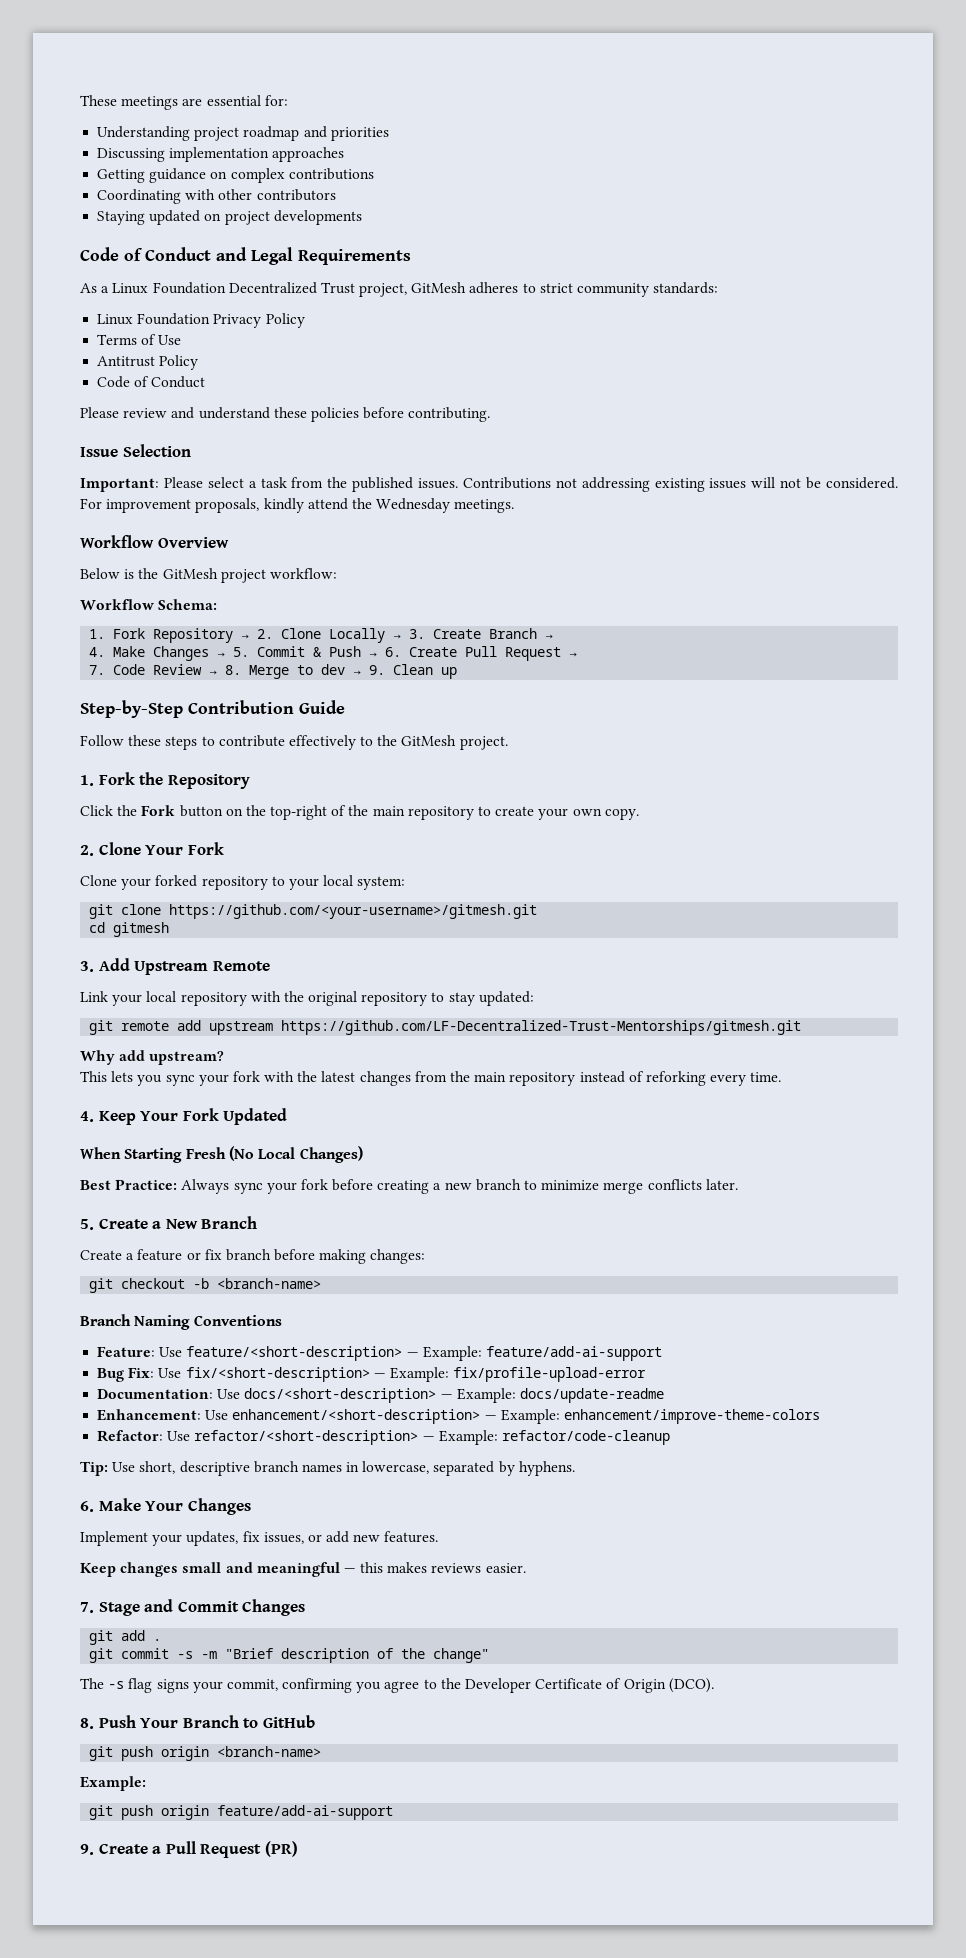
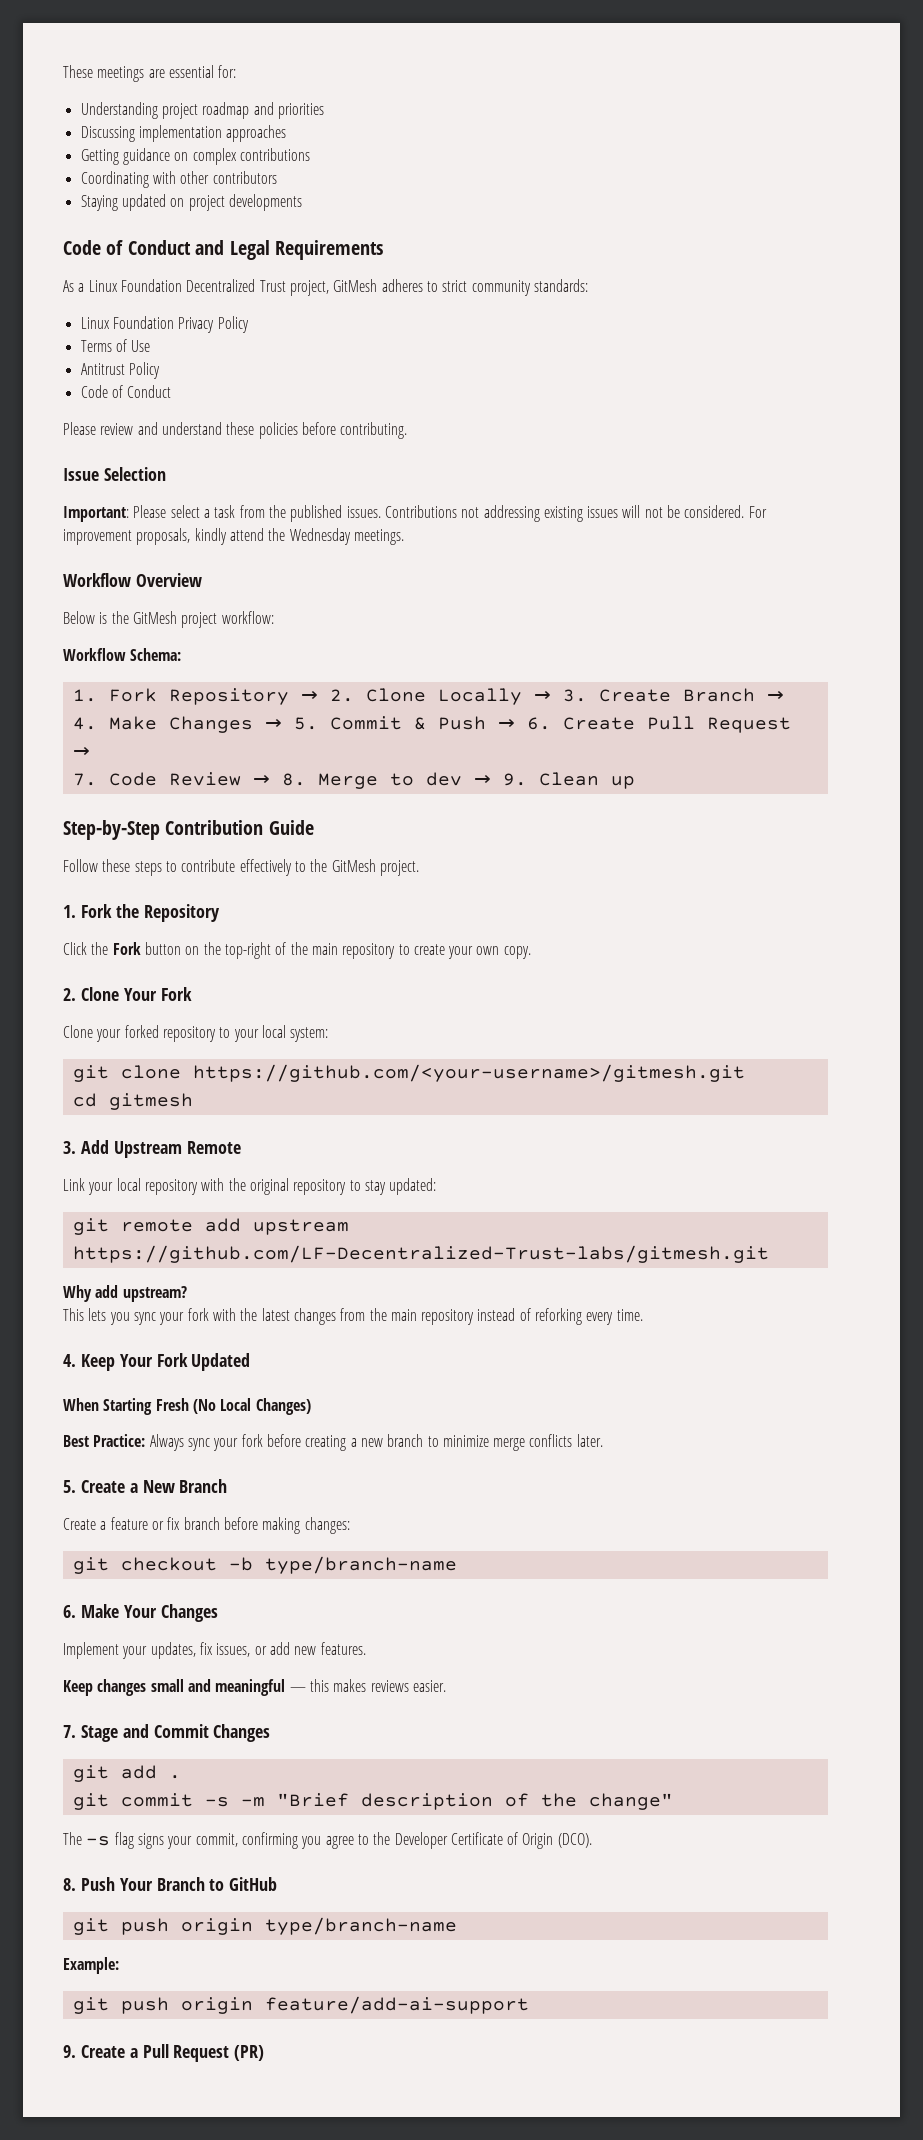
- git remote add upstream https://github.com/LF-Decentralized-Trust-Mentorships/gitmesh.git
+ git remote add upstream https://github.com/LF-Decentralized-Trust-labs/gitmesh.git
- git checkout -b <branch-name>
- Branch Naming Conventions
- Feature: Use feature/<short-description> — Example: feature/add-ai-support
- Bug Fix: Use fix/<short-description> — Example: fix/profile-upload-error
- Documentation: Use docs/<short-description> — Example: docs/update-readme
- Enhancement: Use enhancement/<short-description> — Example: enhancement/improve-theme-colors
- Refactor: Use refactor/<short-description> — Example: refactor/code-cleanup
- Tip: Use short, descriptive branch names in lowercase, separated by hyphens.
+ git checkout -b type/branch-name
- git push origin <branch-name>
+ git push origin type/branch-name

